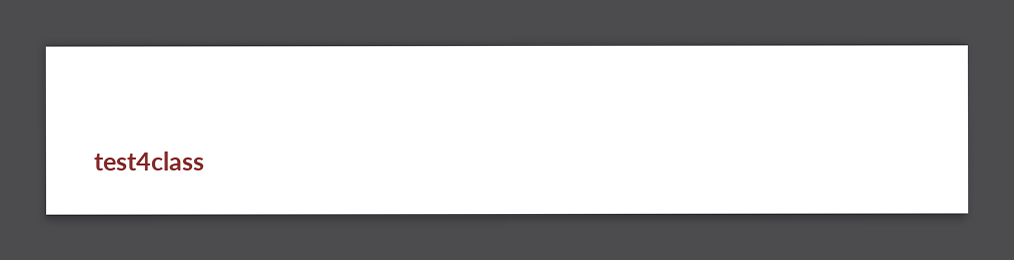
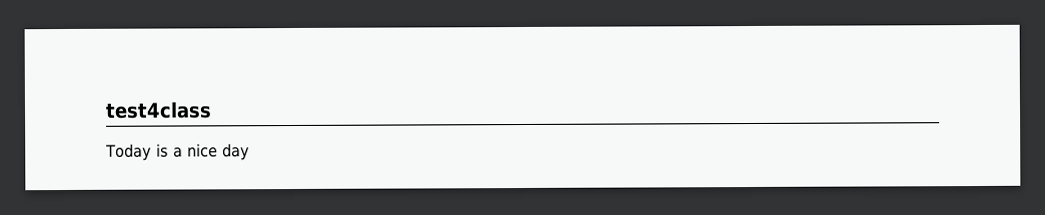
+ Today is a nice day

